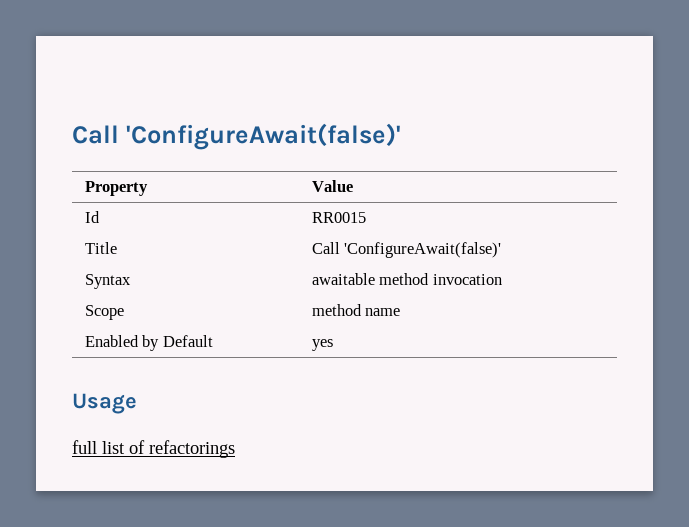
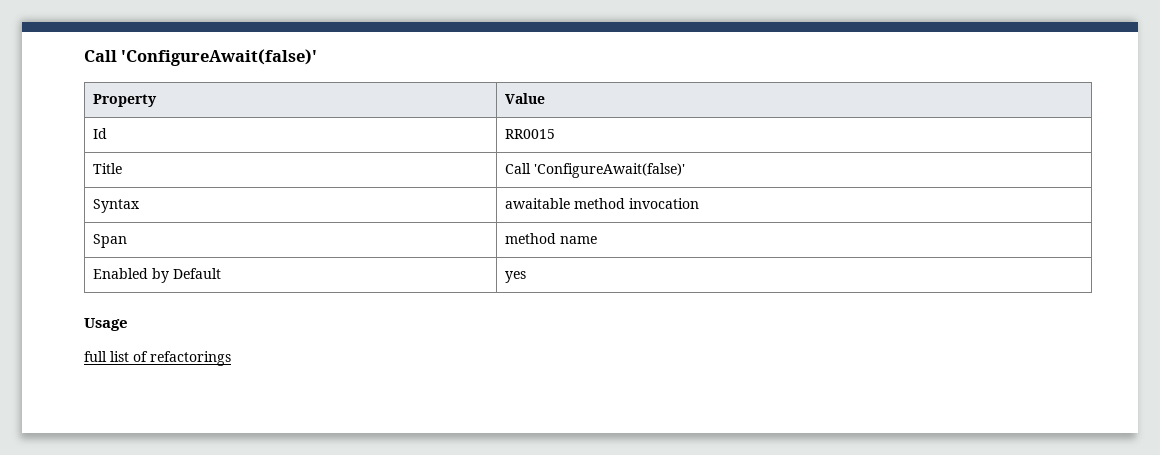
- Scope | method name
+ Span | method name

